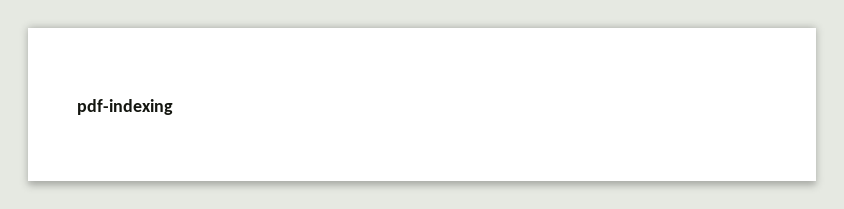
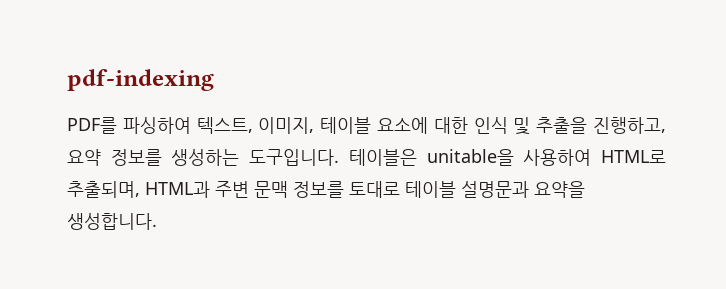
+ PDF를 파싱하여 텍스트, 이미지, 테이블 요소에 대한 인식 및 추출을 진행하고, 요약 정보를 생성하는 도구입니다. 테이블은 unitable을 사용하여 HTML로 추출되며, HTML과 주변 문맥 정보를 토대로 테이블 설명문과 요약을 생성합니다.

